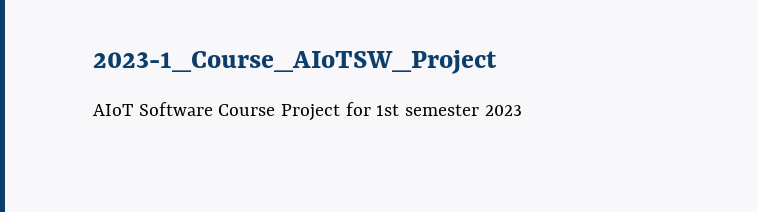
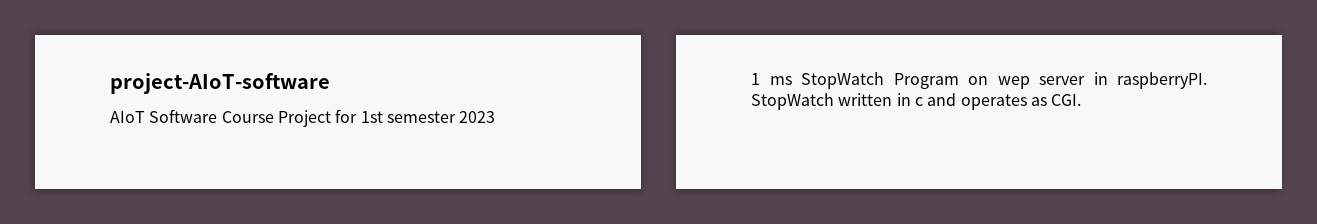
- 2023-1_Course_AIoTSW_Project
+ project-AIoT-software
+ 1 ms StopWatch Program on wep server in raspberryPI. StopWatch written in c and operates as CGI.

